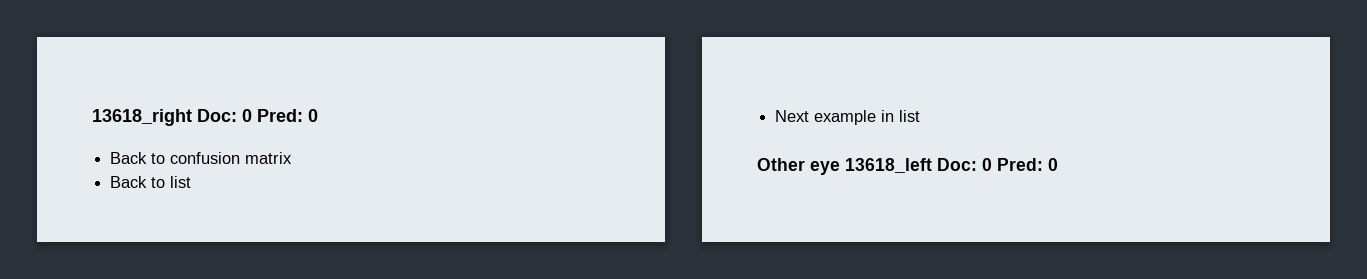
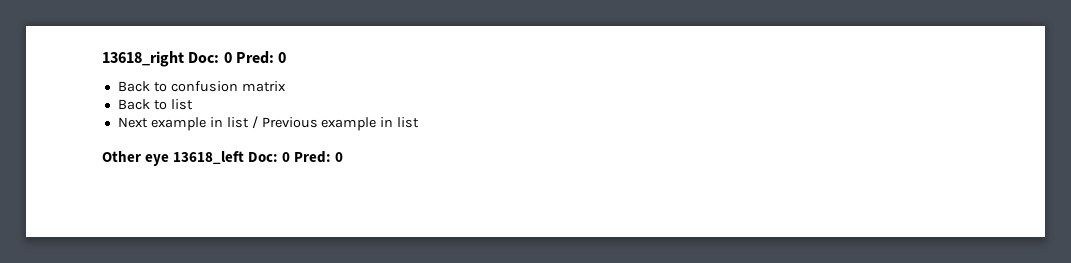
- Next example in list
+ Next example in list / Previous example in list

